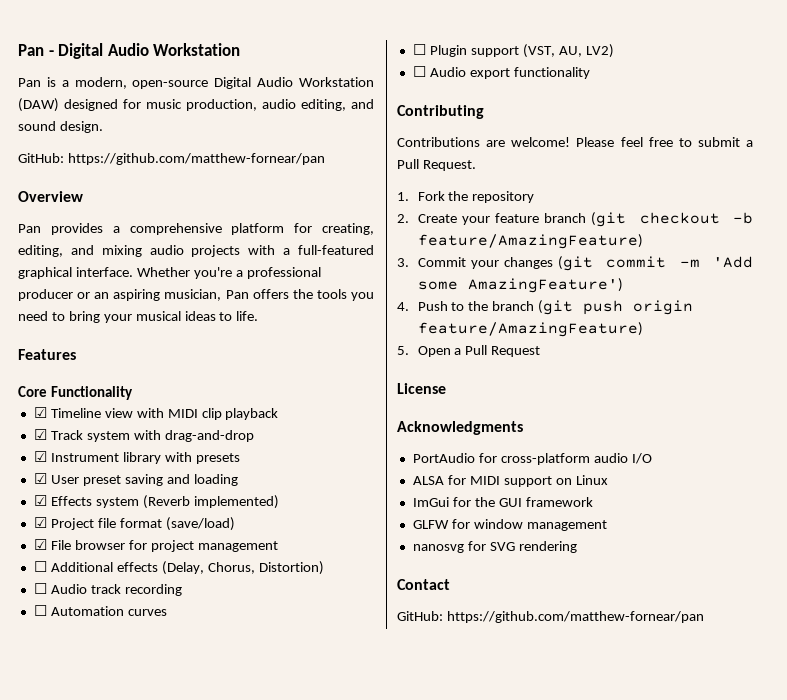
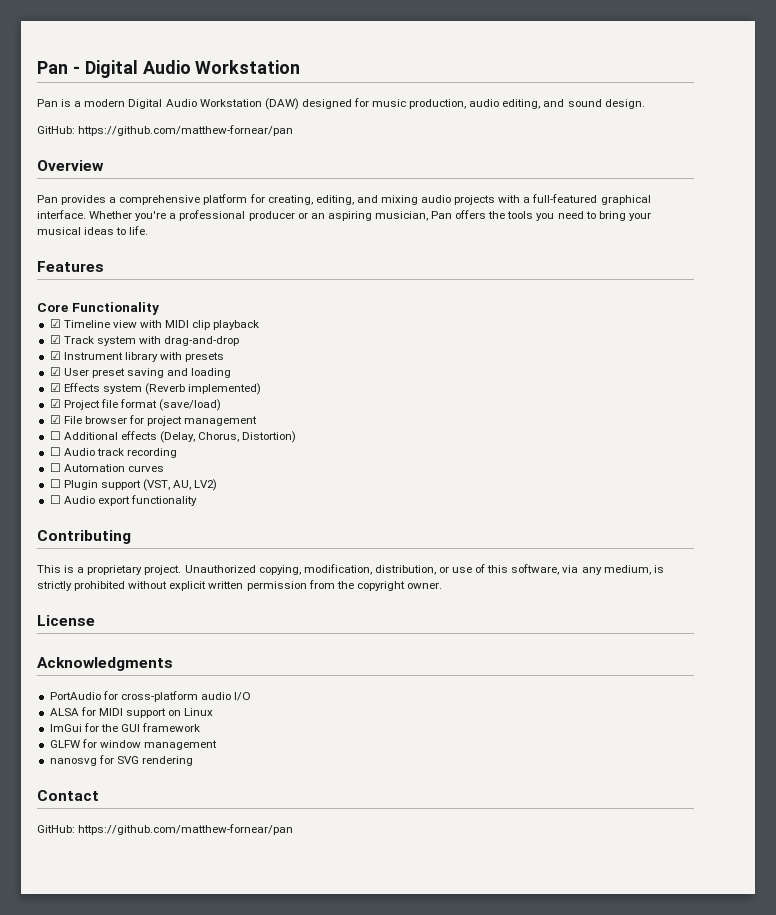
- Pan is a modern, open-source Digital Audio Workstation (DAW) designed for music production, audio editing, and sound design.
+ Pan is a modern Digital Audio Workstation (DAW) designed for music production, audio editing, and sound design.
- Contributions are welcome! Please feel free to submit a Pull Request.
- 1. Fork the repository
- 2. Create your feature branch (git checkout -b feature/AmazingFeature)
- 3. Commit your changes (git commit -m 'Add some AmazingFeature')
- 4. Push to the branch (git push origin feature/AmazingFeature)
- 5. Open a Pull Request
+ This is a proprietary project. Unauthorized copying, modification, distribution, or use of this software, via any medium, is strictly prohibited without explicit written permission from the copyright owner.

